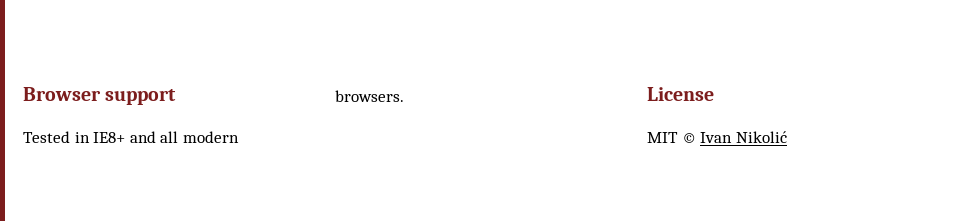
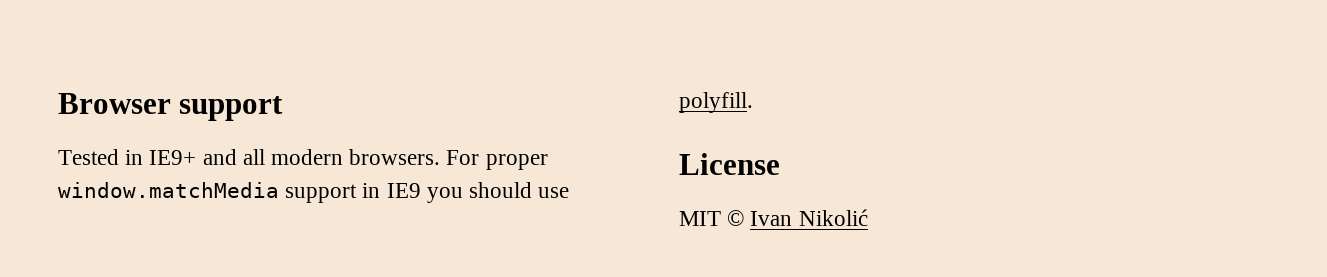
- Tested in IE8+ and all modern browsers.
+ Tested in IE9+ and all modern browsers. For proper window.matchMedia support in IE9 you should use polyfill.

